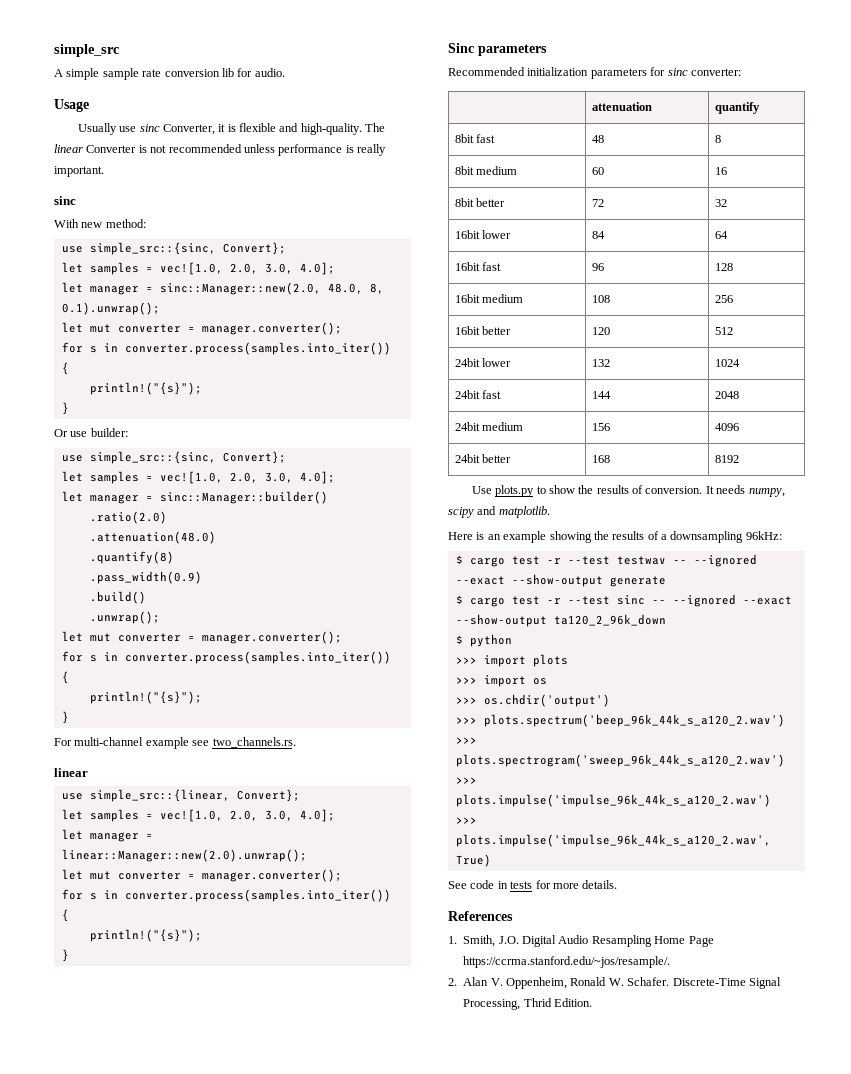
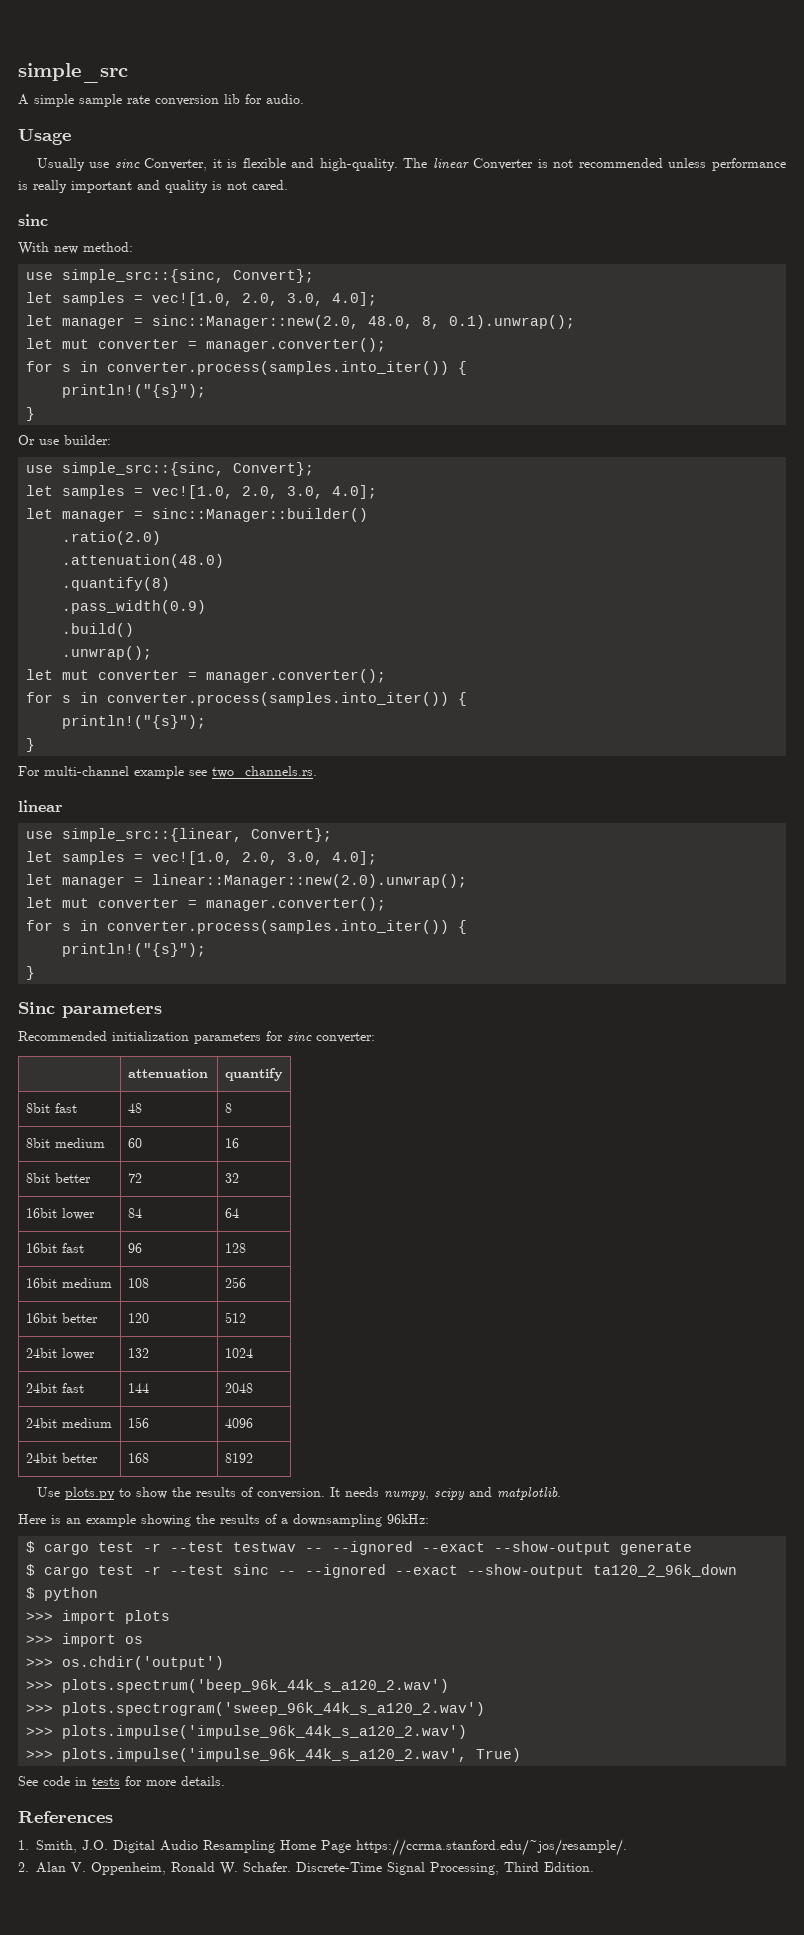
- The linear Converter is not recommended unless performance is really important.
+ The linear Converter is not recommended unless performance is really important and quality is not cared.
- Discrete-Time Signal Processing, Thrid Edition.
+ Discrete-Time Signal Processing, Third Edition.

